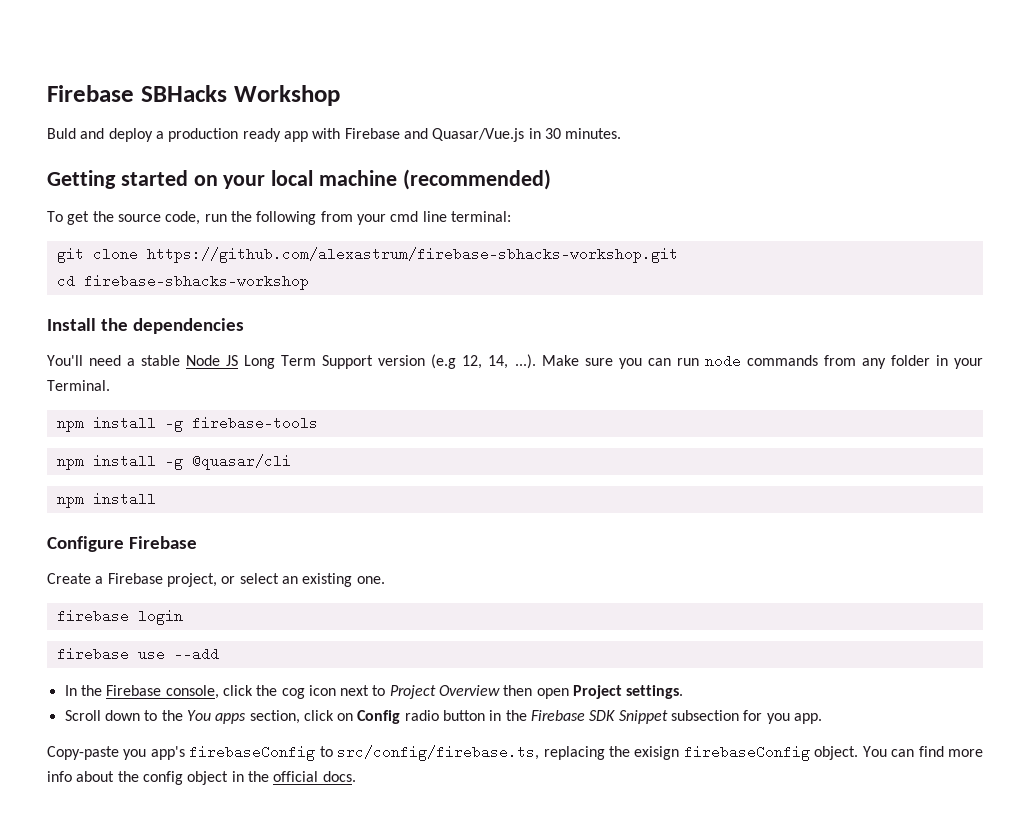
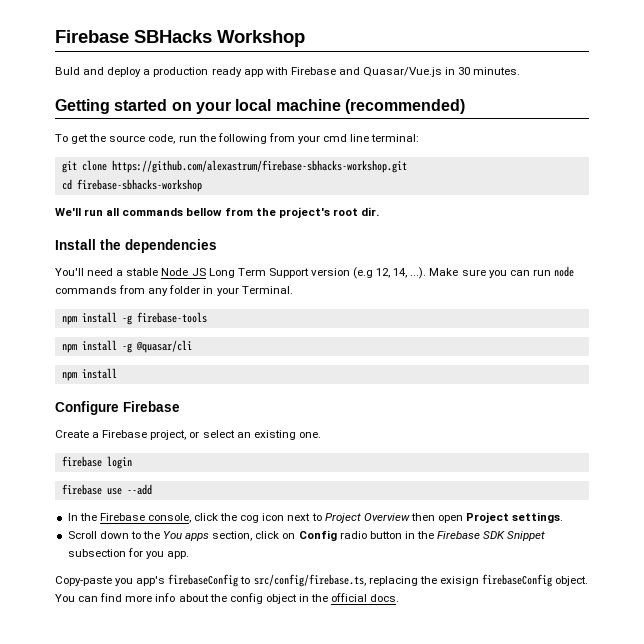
+ We'll run all commands bellow from the project's root dir.

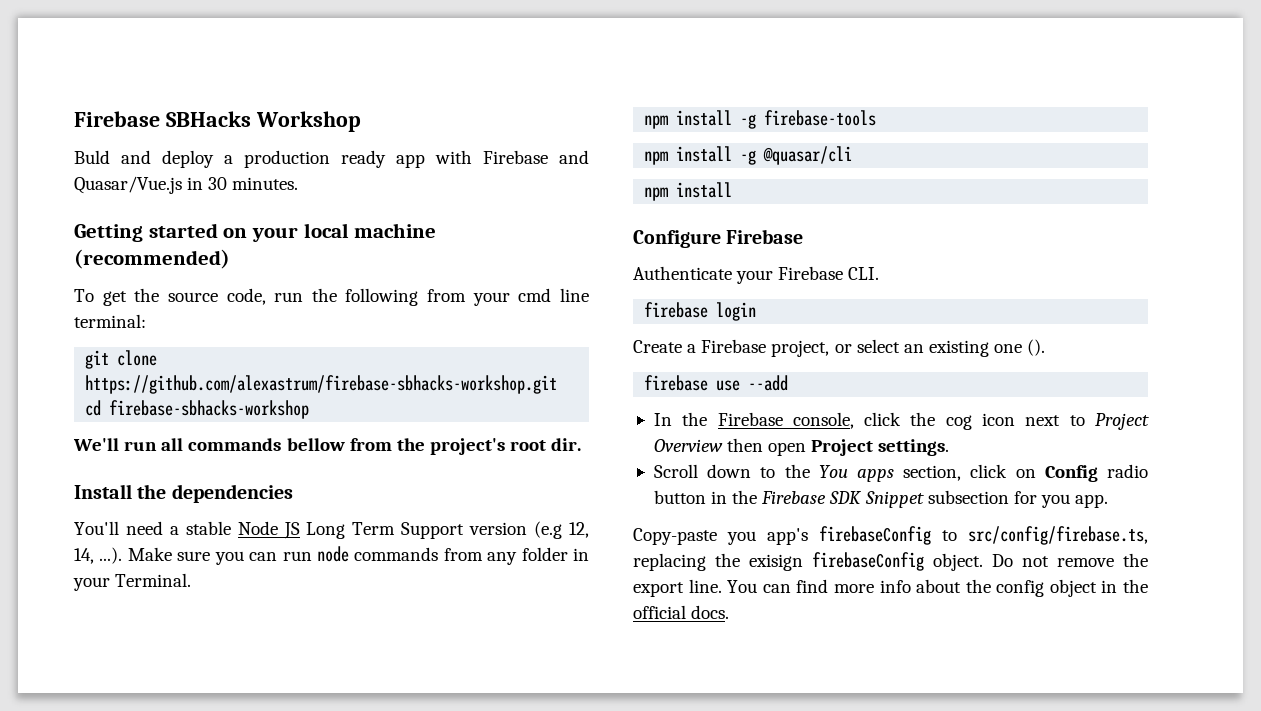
+ Authenticate your Firebase CLI.
+ firebase login
- Create a Firebase project, or select an existing one.
- firebase login
+ Create a Firebase project, or select an existing one ().
+ Do not remove the export line.

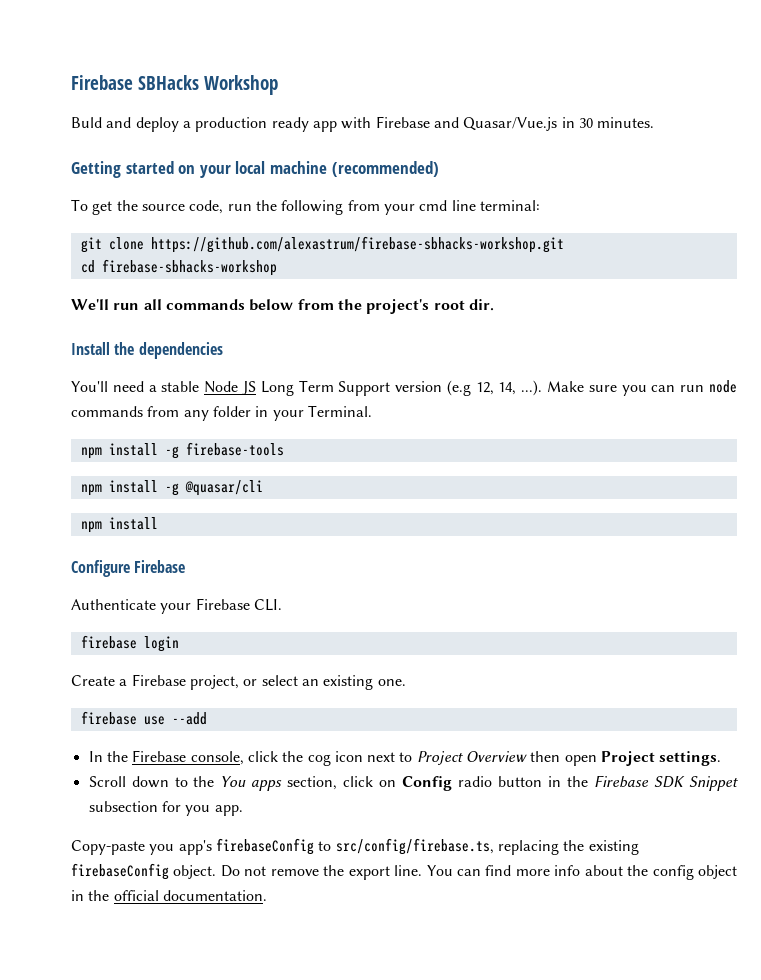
- We'll run all commands bellow from the project's root dir.
+ We'll run all commands below from the project's root dir.
- Create a Firebase project, or select an existing one ().
+ Create a Firebase project, or select an existing one.
- Copy-paste you app's firebaseConfig to src/config/firebase.ts, replacing the exisign firebaseConfig object.
+ Copy-paste you app's firebaseConfig to src/config/firebase.ts, replacing the existing firebaseConfig object.
- You can find more info about the config object in the official docs.
+ You can find more info about the config object in the official documentation.

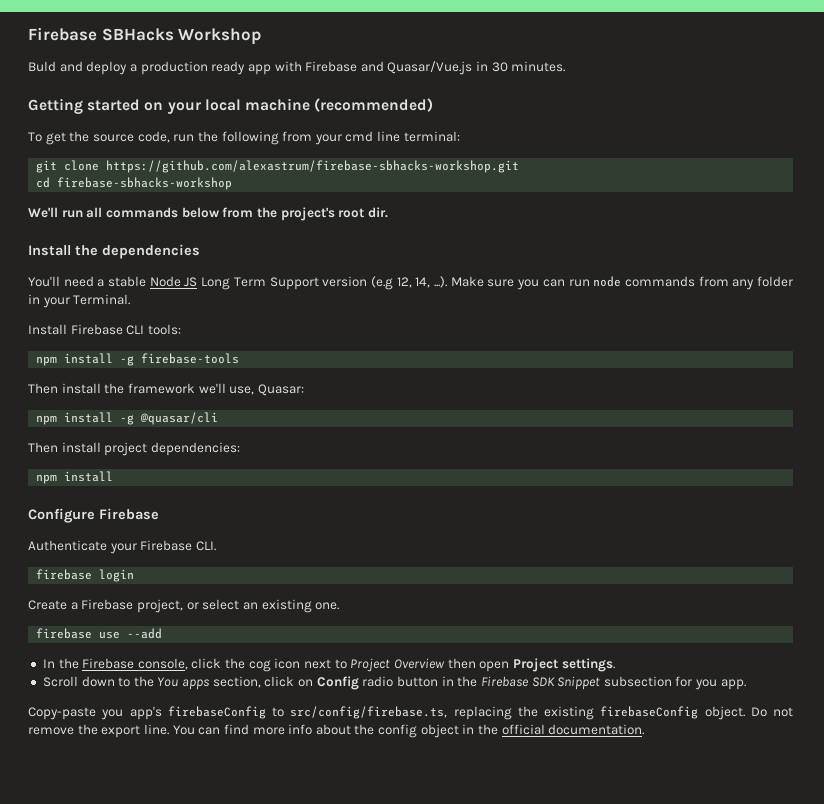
+ Install Firebase CLI tools:
+ Then install the framework we'll use, Quasar:
+ Then install project dependencies:

